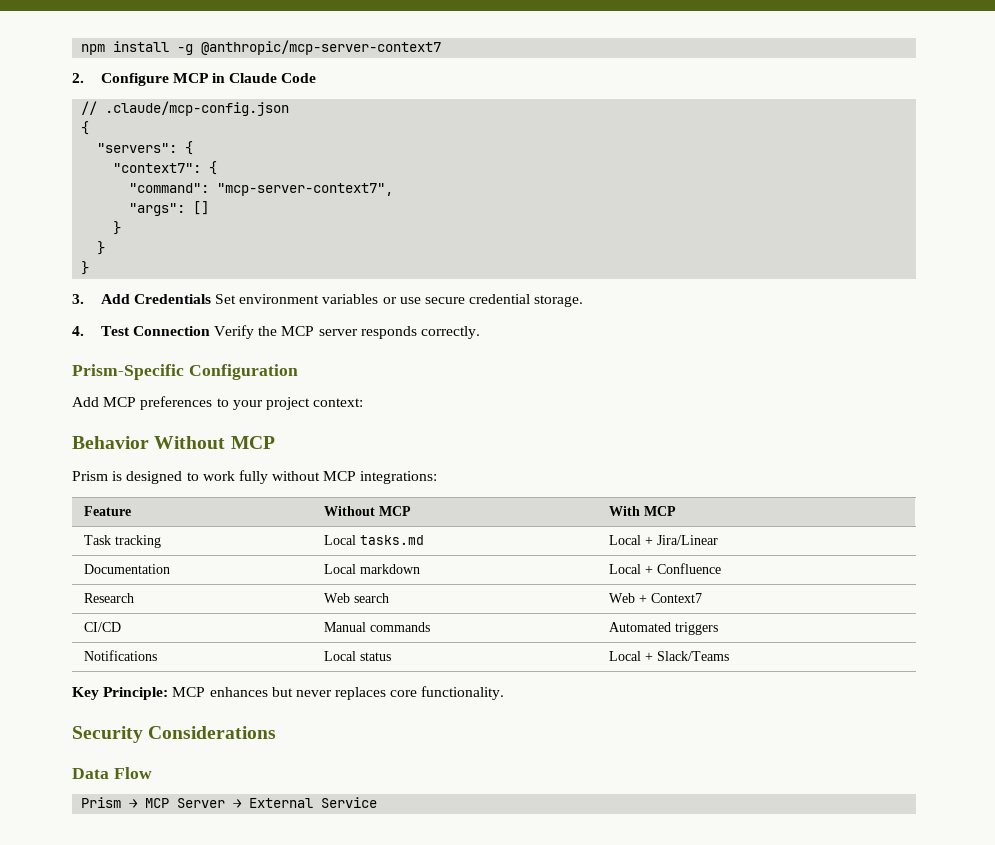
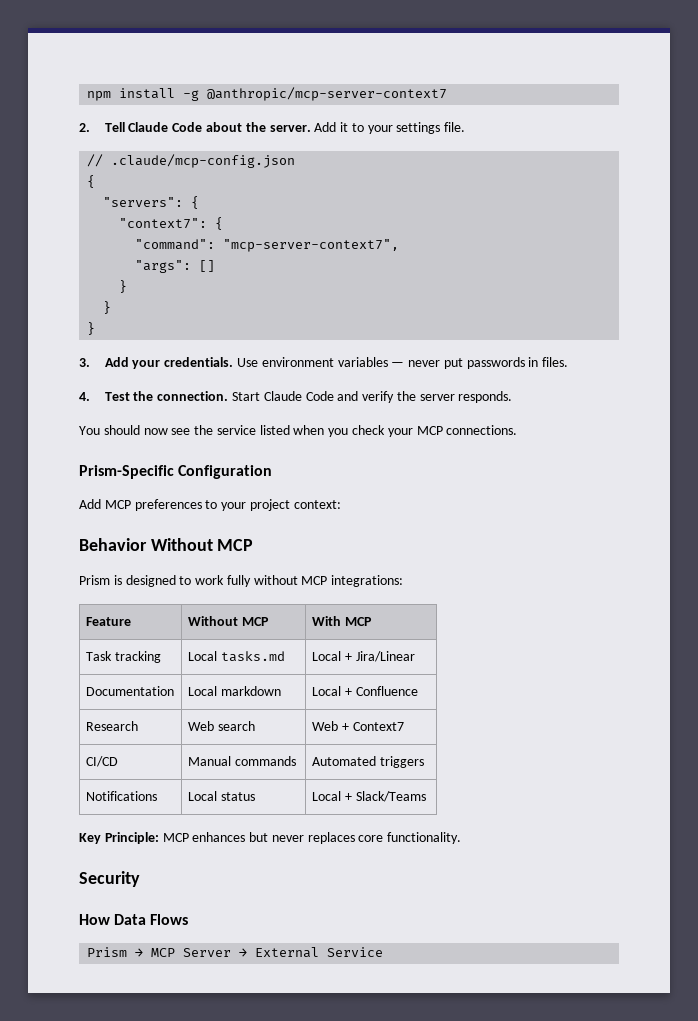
- 2. Configure MCP in Claude Code
+ 2. Tell Claude Code about the server. Add it to your settings file.
- 3. Add Credentials Set environment variables or use secure credential storage.
- 4. Test Connection Verify the MCP server responds correctly.
+ 3. Add your credentials. Use environment variables — never put passwords in files.
+ 4. Test the connection. Start Claude Code and verify the server responds.
+ You should now see the service listed when you check your MCP connections.
- Security Considerations
- Data Flow
+ Security
+ How Data Flows

